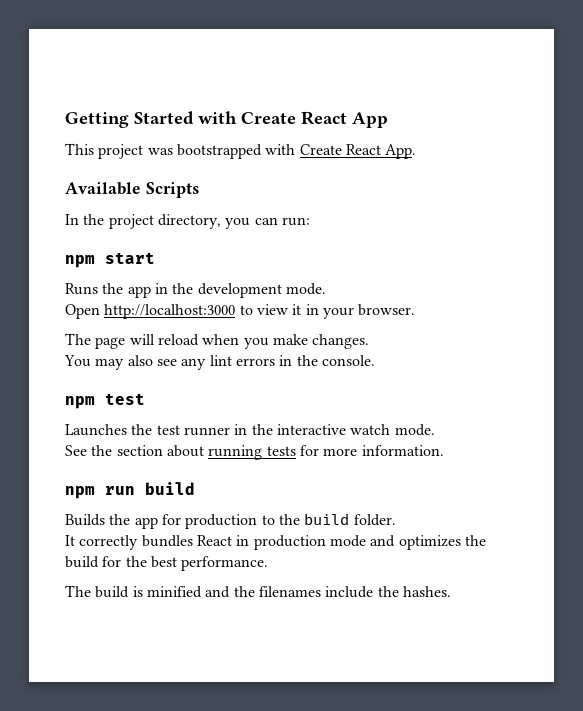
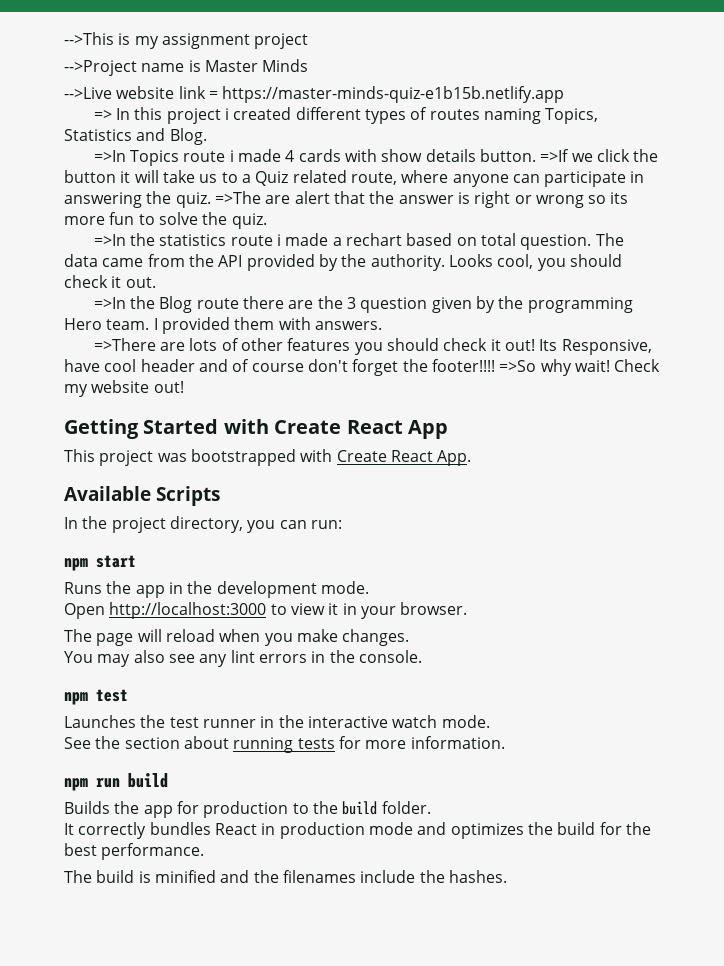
+ -->This is my assignment project
+ -->Project name is Master Minds
+ -->Live website link = https://master-minds-quiz-e1b15b.netlify.app
+ => In this project i created different types of routes naming Topics, Statistics and Blog.
+ =>In Topics route i made 4 cards with show details button. =>If we click the button it will take us to a Quiz related route, where anyone can participate in answering the quiz. =>The are alert that the answer is right or wrong so its more fun to solve the quiz.
+ =>In the statistics route i made a rechart based on total question. The data came from the API provided by the authority. Looks cool, you should check it out.
+ =>In the Blog route there are the 3 question given by the programming Hero team. I provided them with answers.
+ =>There are lots of other features you should check it out! Its Responsive, have cool header and of course don't forget the footer!!!! =>So why wait! Check my website out!

